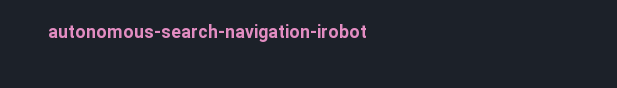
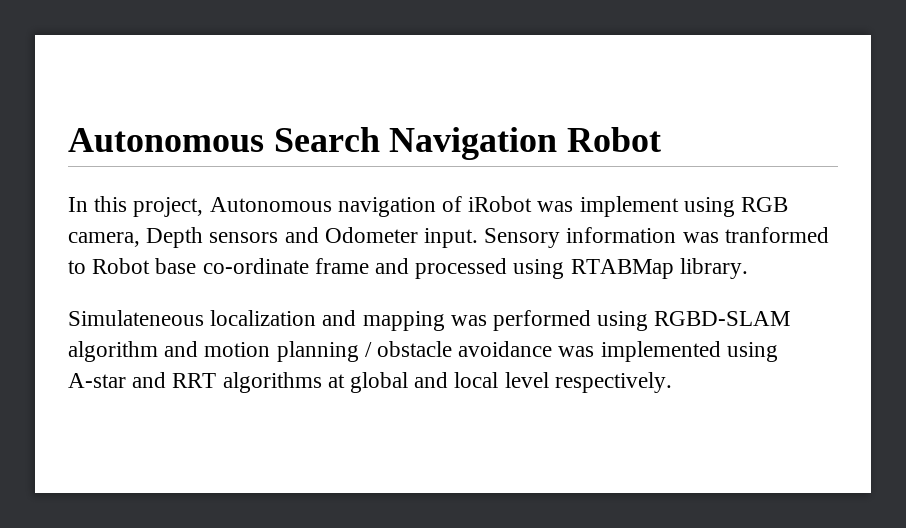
- autonomous-search-navigation-irobot
+ Autonomous Search Navigation Robot
+ In this project, Autonomous navigation of iRobot was implement using RGB camera, Depth sensors and Odometer input. Sensory information was tranformed to Robot base co-ordinate frame and processed using RTABMap library.
+ Simulateneous localization and mapping was performed using RGBD-SLAM algorithm and motion planning / obstacle avoidance was implemented using A-star and RRT algorithms at global and local level respectively.

